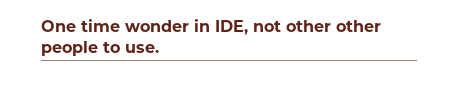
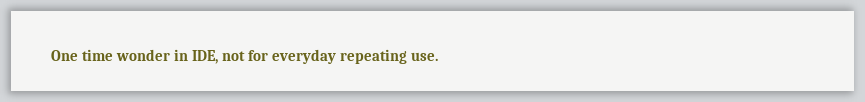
- One time wonder in IDE, not other other people to use.
+ One time wonder in IDE, not for everyday repeating use.

